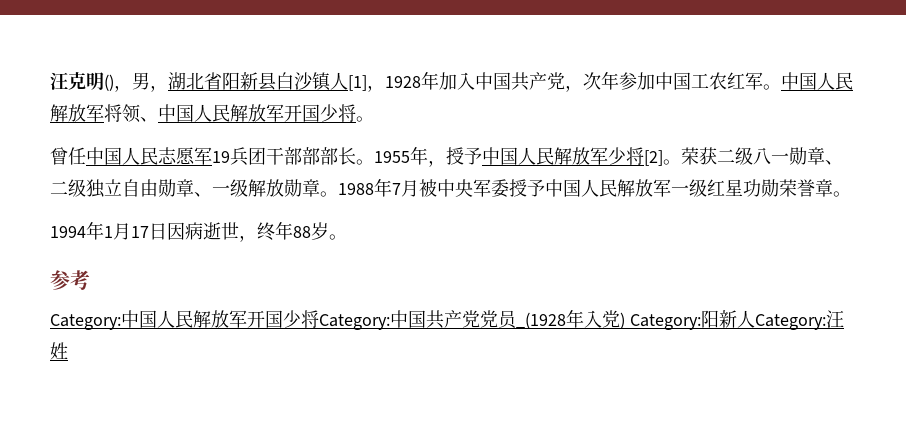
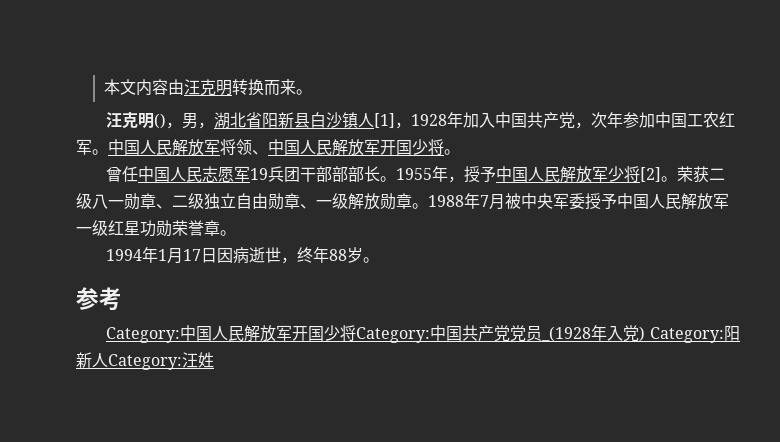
+ 本文内容由汪克明转换而来。

